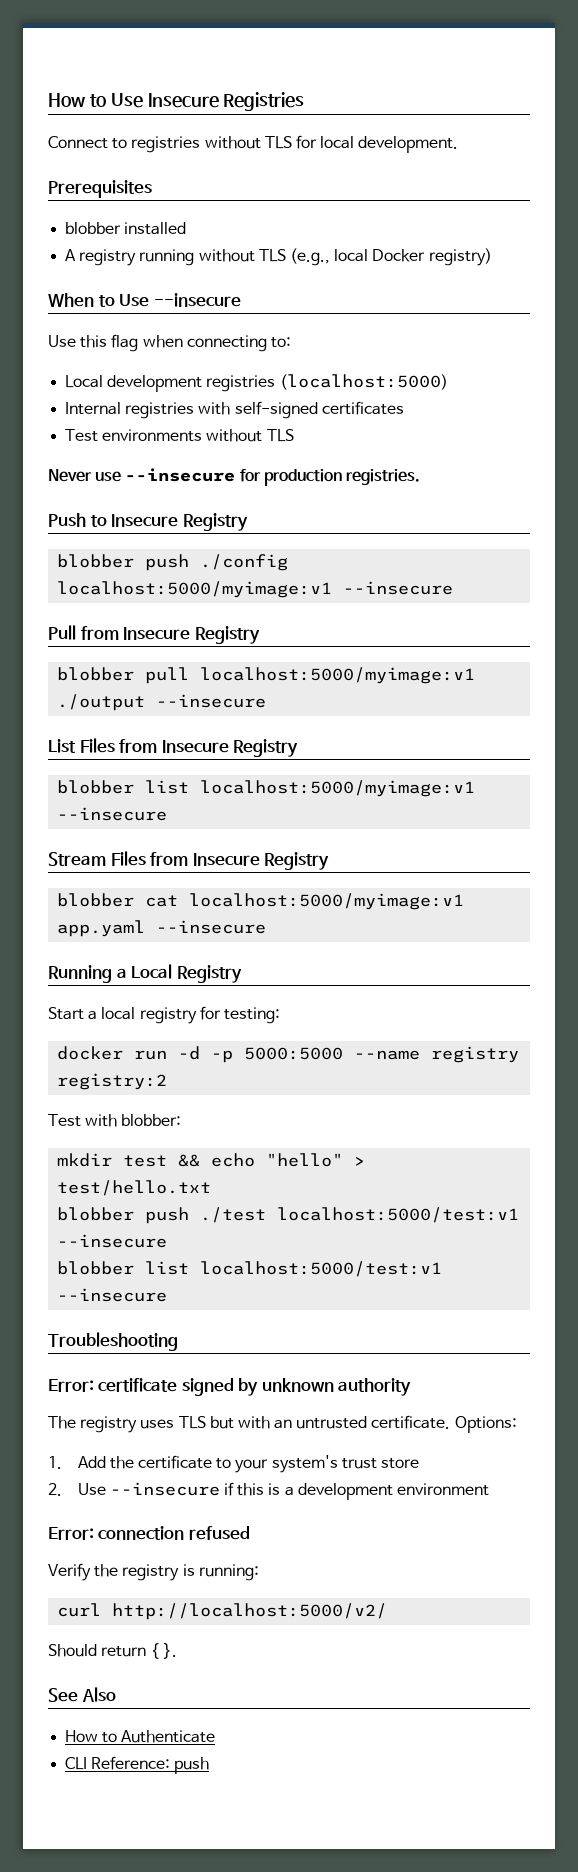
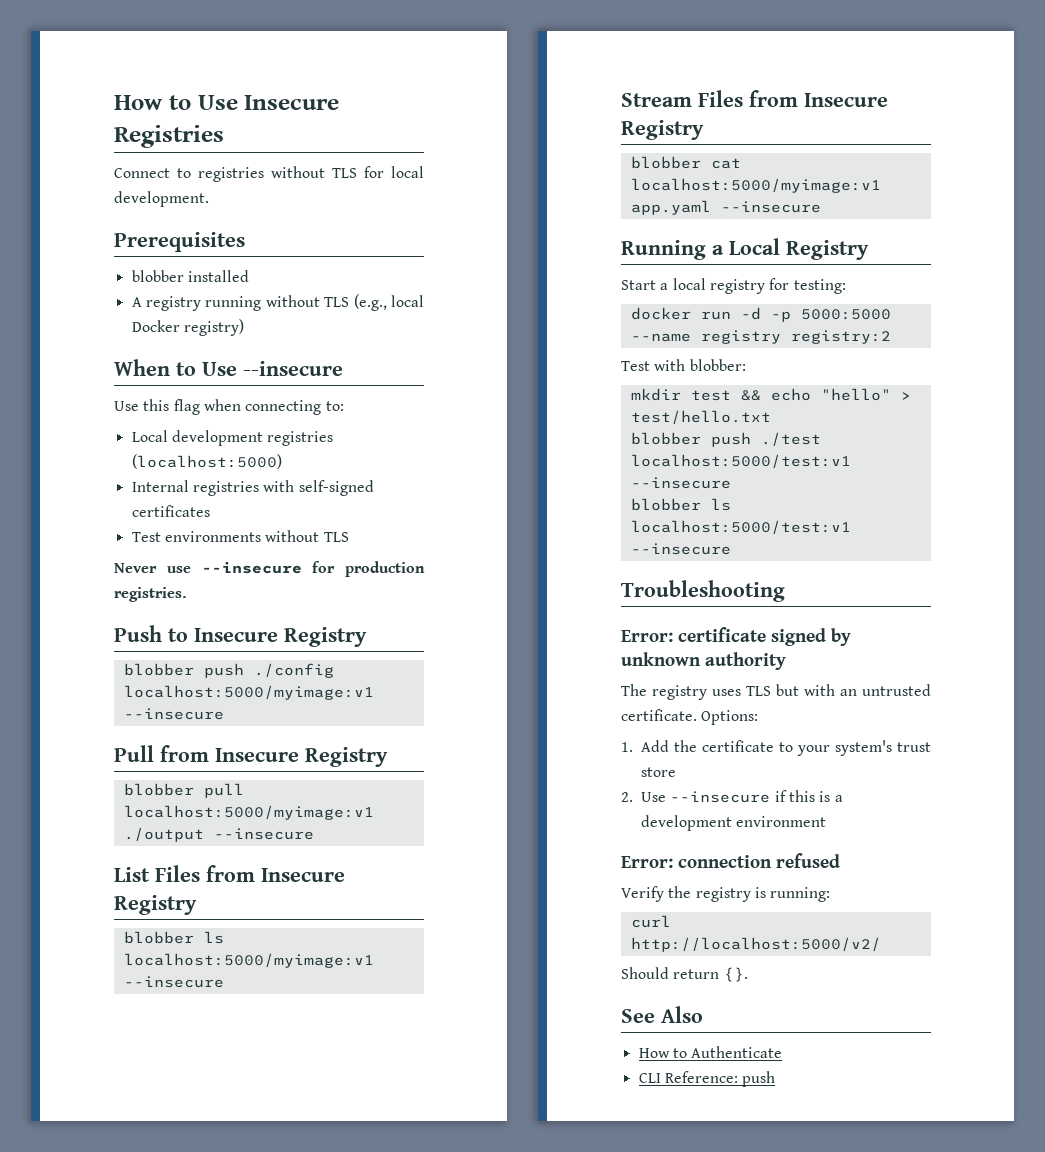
- blobber list localhost:5000/myimage:v1 --insecure
+ blobber ls localhost:5000/myimage:v1 --insecure
- blobber list localhost:5000/test:v1 --insecure
+ blobber ls localhost:5000/test:v1 --insecure

